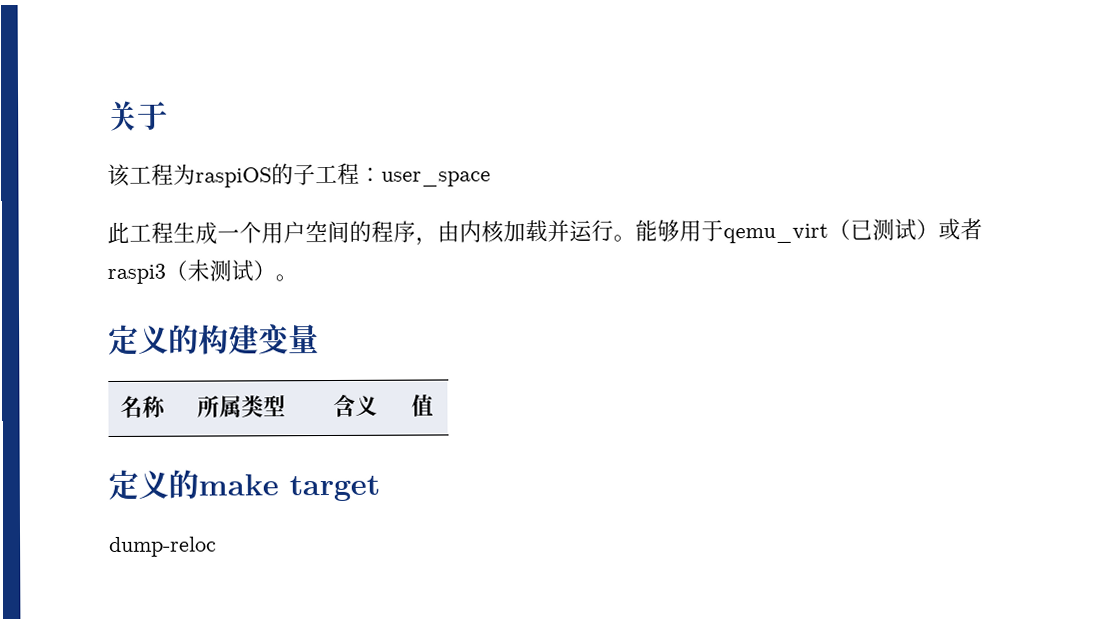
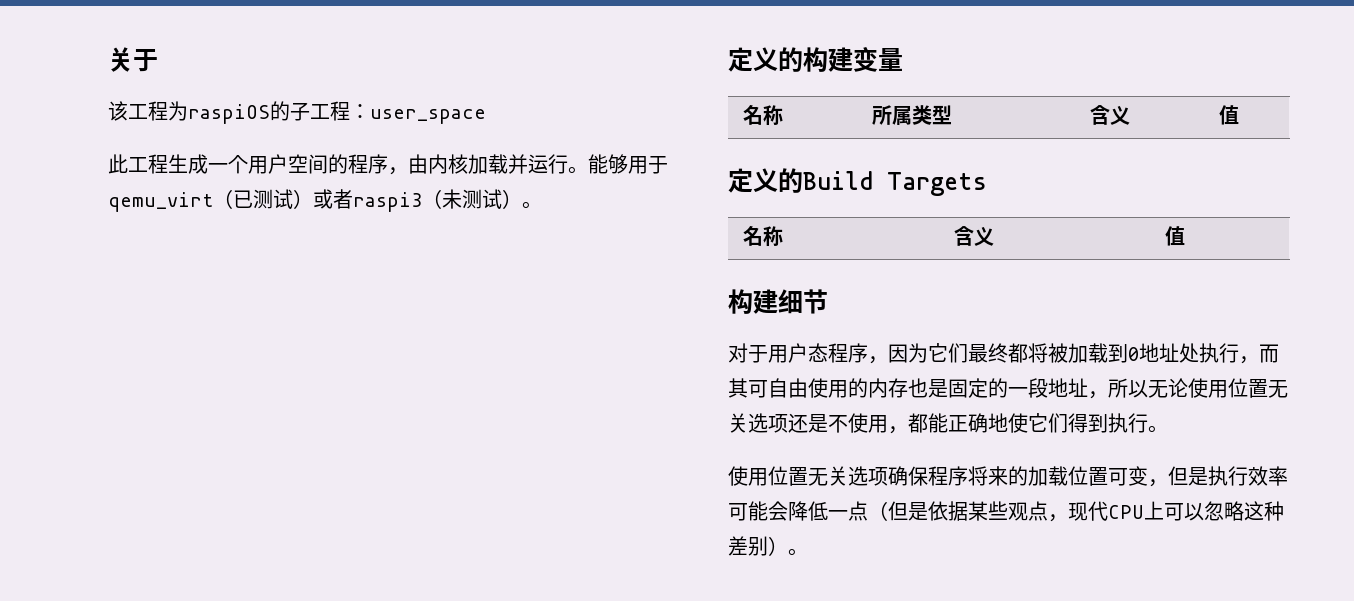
- 定义的make target
- dump-reloc
+ 定义的Build Targets
+ 名称 | 含义 | 值
+ 构建细节
+ 对于用户态程序，因为它们最终都将被加载到0地址处执行，而其可自由使用的内存也是固定的一段地址，所以无论使用位置无关选项还是不使用，都能正确地使它们得到执行。
+ 使用位置无关选项确保程序将来的加载位置可变，但是执行效率可能会降低一点（但是依据某些观点，现代CPU上可以忽略这种差别）。

